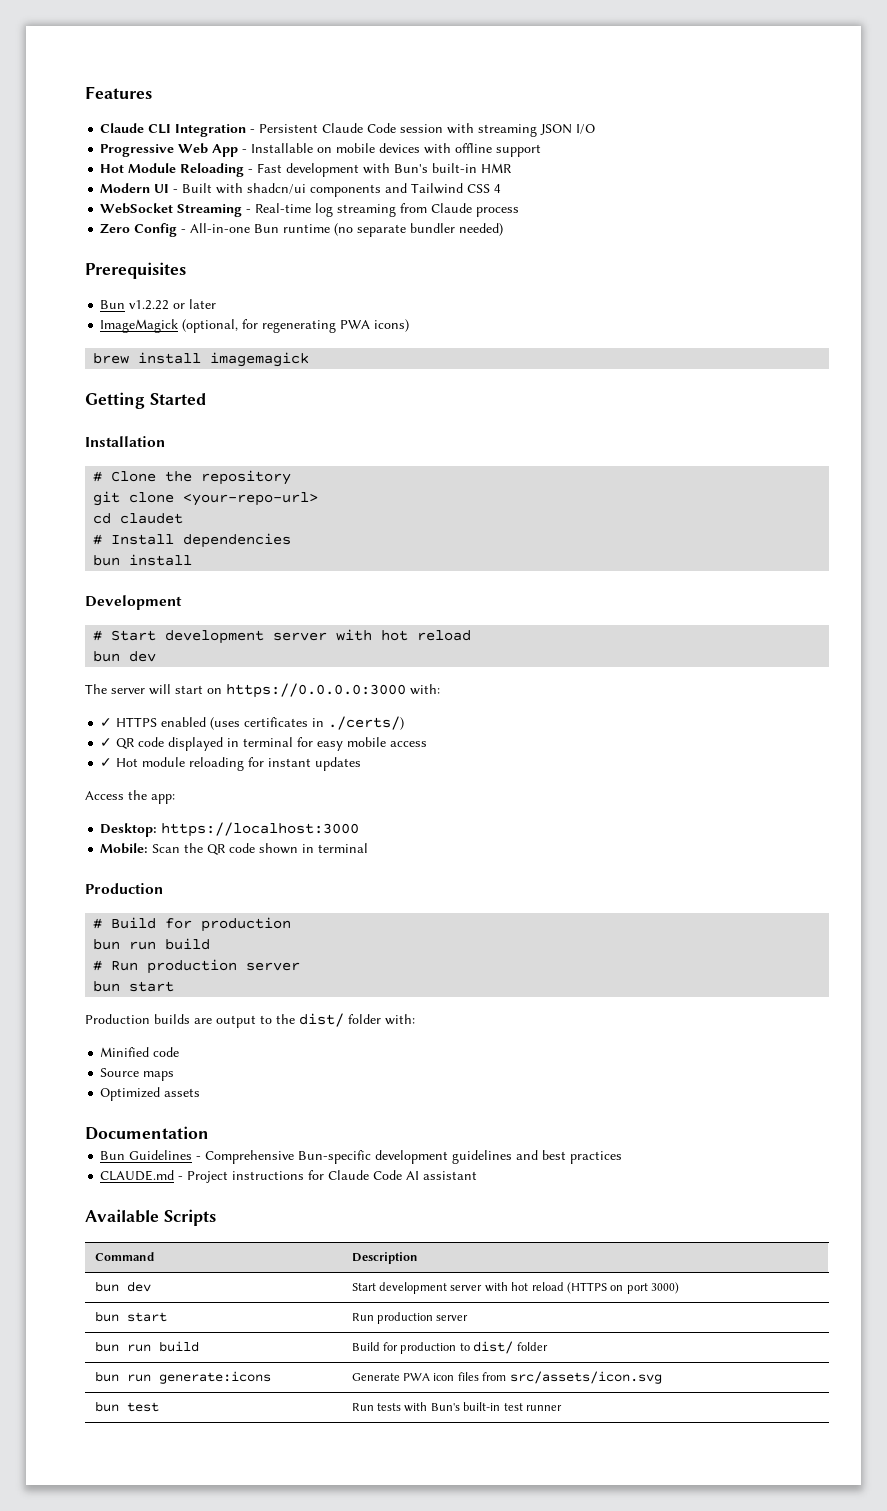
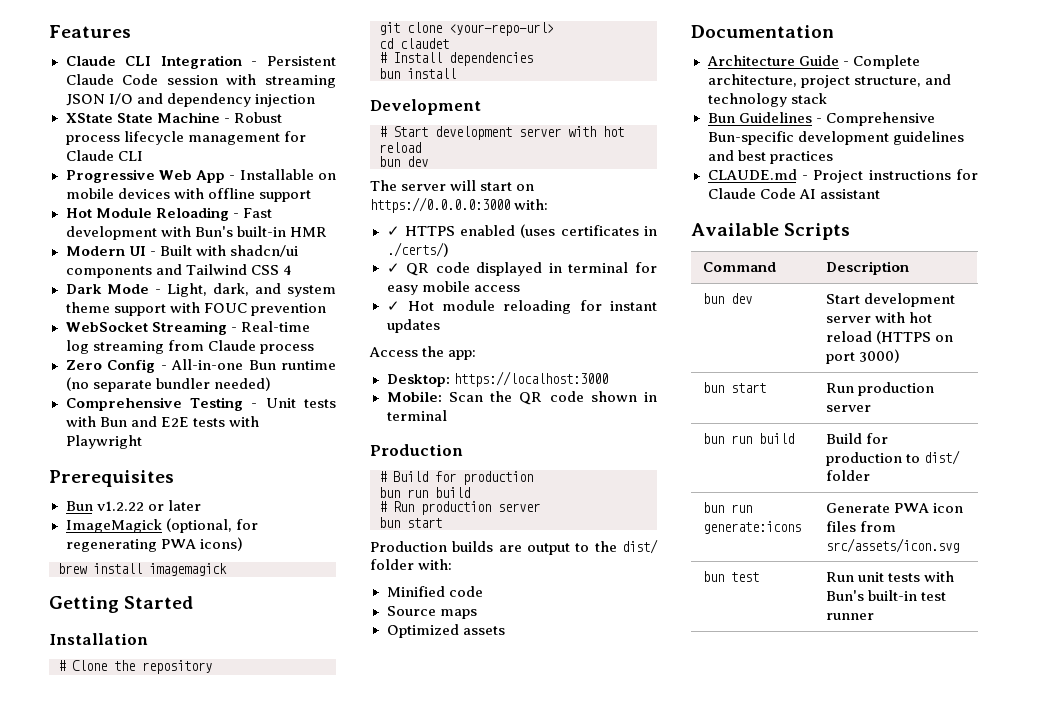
- Claude CLI Integration - Persistent Claude Code session with streaming JSON I/O
+ Claude CLI Integration - Persistent Claude Code session with streaming JSON I/O and dependency injection
+ XState State Machine - Robust process lifecycle management for Claude CLI
+ Dark Mode - Light, dark, and system theme support with FOUC prevention
+ Comprehensive Testing - Unit tests with Bun and E2E tests with Playwright
+ Architecture Guide - Complete architecture, project structure, and technology stack
- bun test | Run tests with Bun's built-in test runner
+ bun test | Run unit tests with Bun's built-in test runner

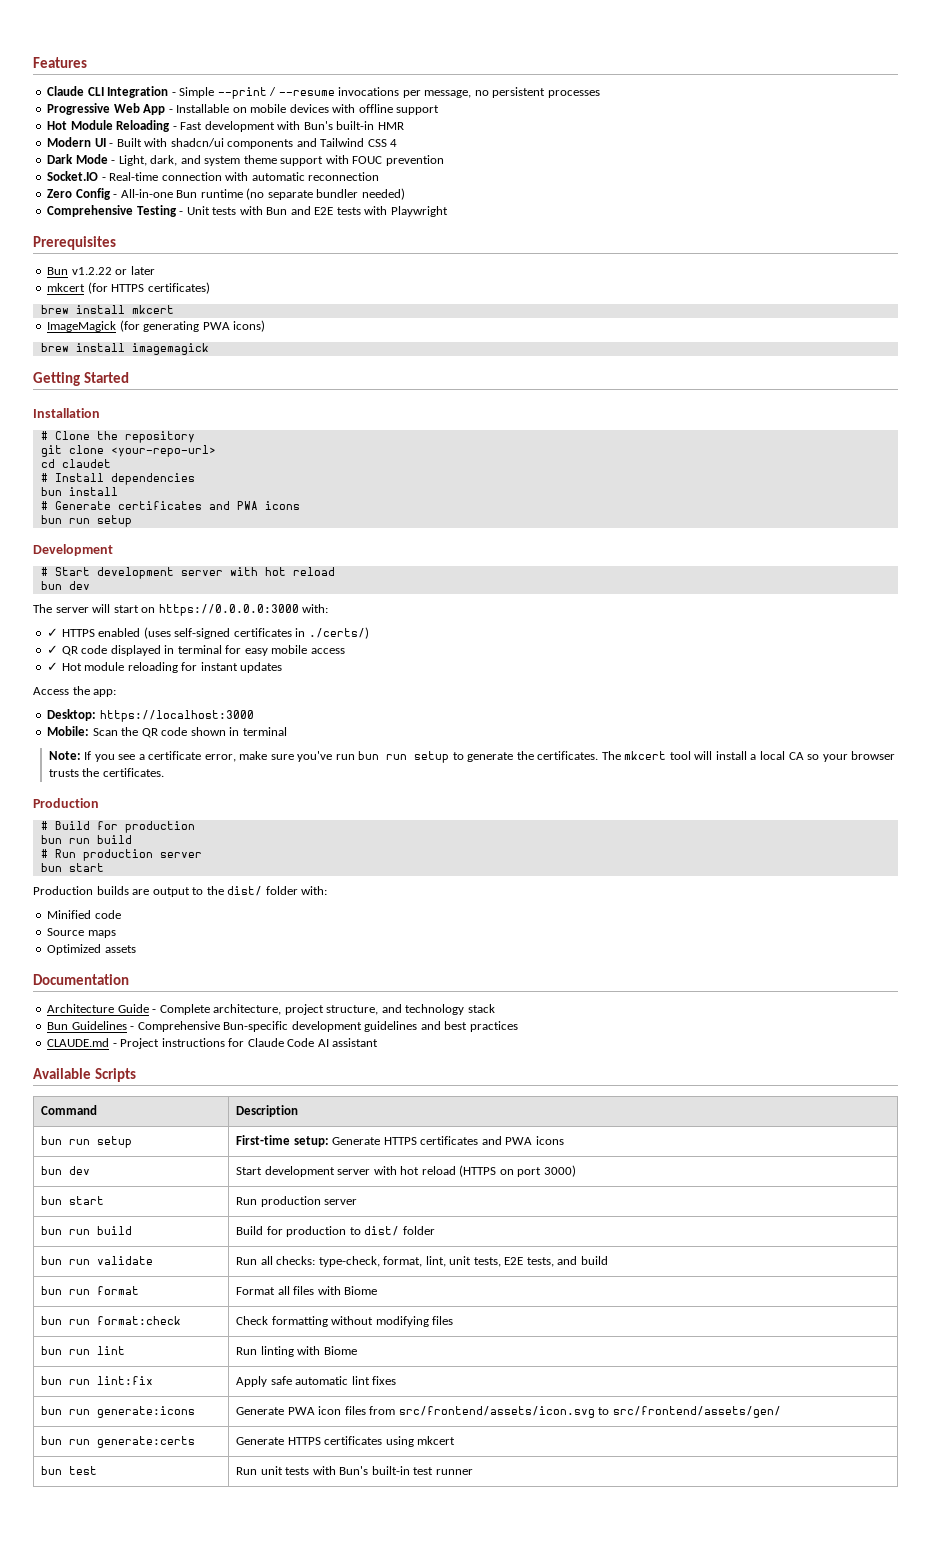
- Claude CLI Integration - Persistent Claude Code session with streaming JSON I/O and dependency injection
- XState State Machine - Robust process lifecycle management for Claude CLI
+ Claude CLI Integration - Simple --print / --resume invocations per message, no persistent processes
- WebSocket Streaming - Real-time log streaming from Claude process
+ Socket.IO - Real-time connection with automatic reconnection
- ImageMagick (optional, for regenerating PWA icons)
+ mkcert (for HTTPS certificates)
+ brew install mkcert
+ ImageMagick (for generating PWA icons)
+ # Generate certificates and PWA icons
+ bun run setup
- ✓ HTTPS enabled (uses certificates in ./certs/)
+ ✓ HTTPS enabled (uses self-signed certificates in ./certs/)
+ Note: If you see a certificate error, make sure you've run bun run setup to generate the certificates. The mkcert tool will install a local CA so your browser trusts the certificates.
+ bun run setup | First-time setup: Generate HTTPS certificates and PWA icons
+ bun run validate | Run all checks: type-check, format, lint, unit tests, E2E tests, and build
+ bun run format | Format all files with Biome
+ bun run format:check | Check formatting without modifying files
+ bun run lint | Run linting with Biome
+ bun run lint:fix | Apply safe automatic lint fixes
- bun run generate:icons | Generate PWA icon files from src/assets/icon.svg
+ bun run generate:icons | Generate PWA icon files from src/frontend/assets/icon.svg to src/frontend/assets/gen/
+ bun run generate:certs | Generate HTTPS certificates using mkcert

